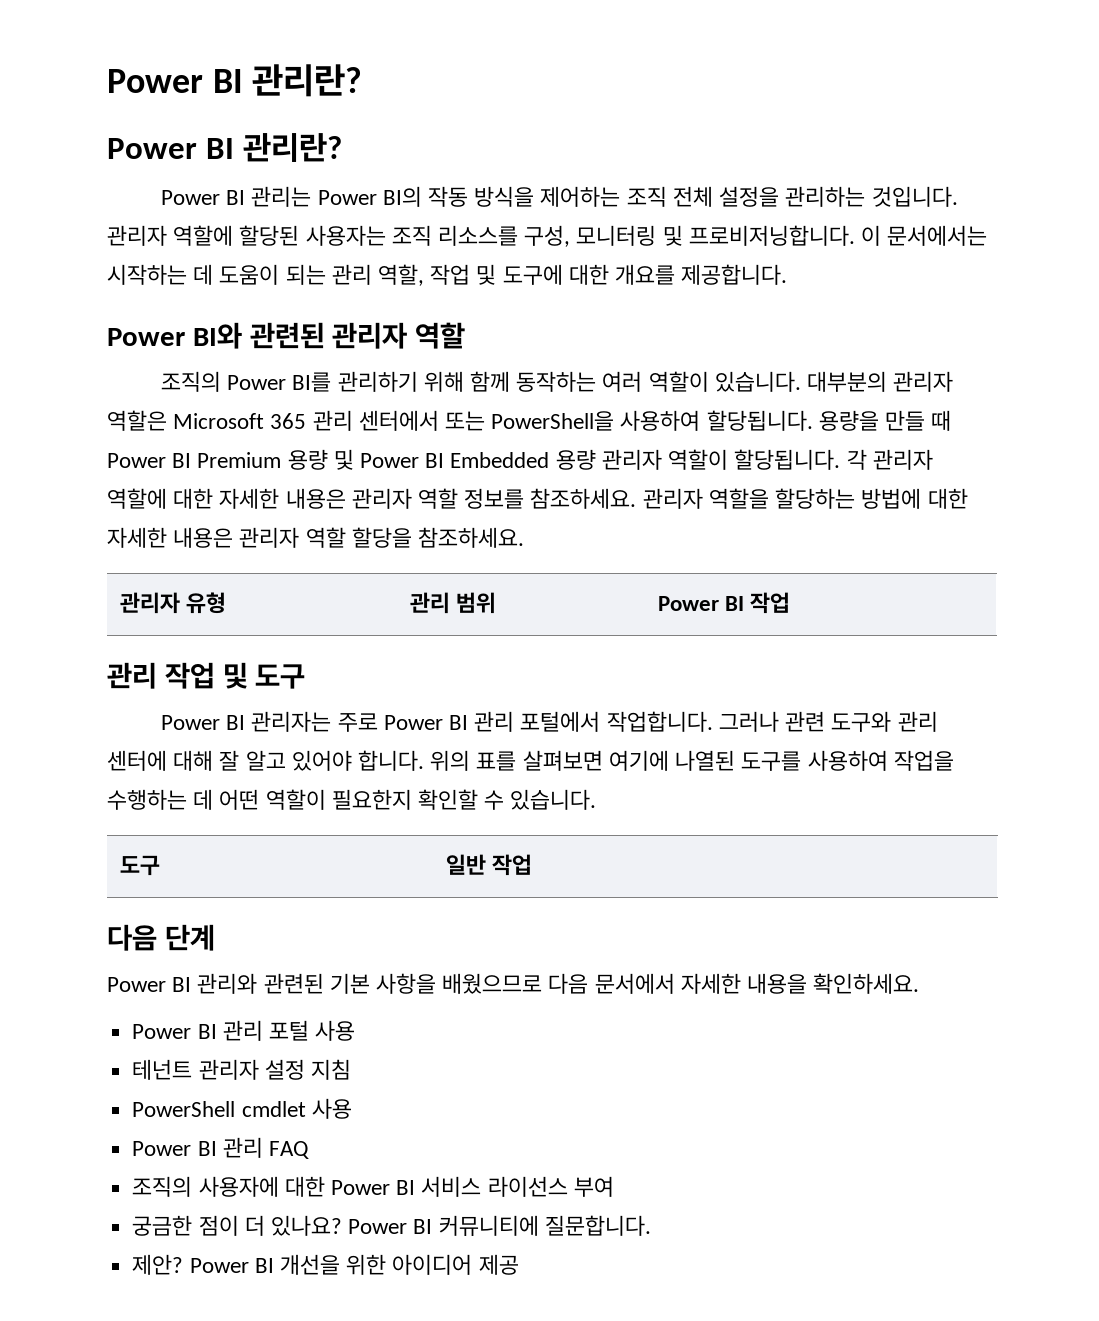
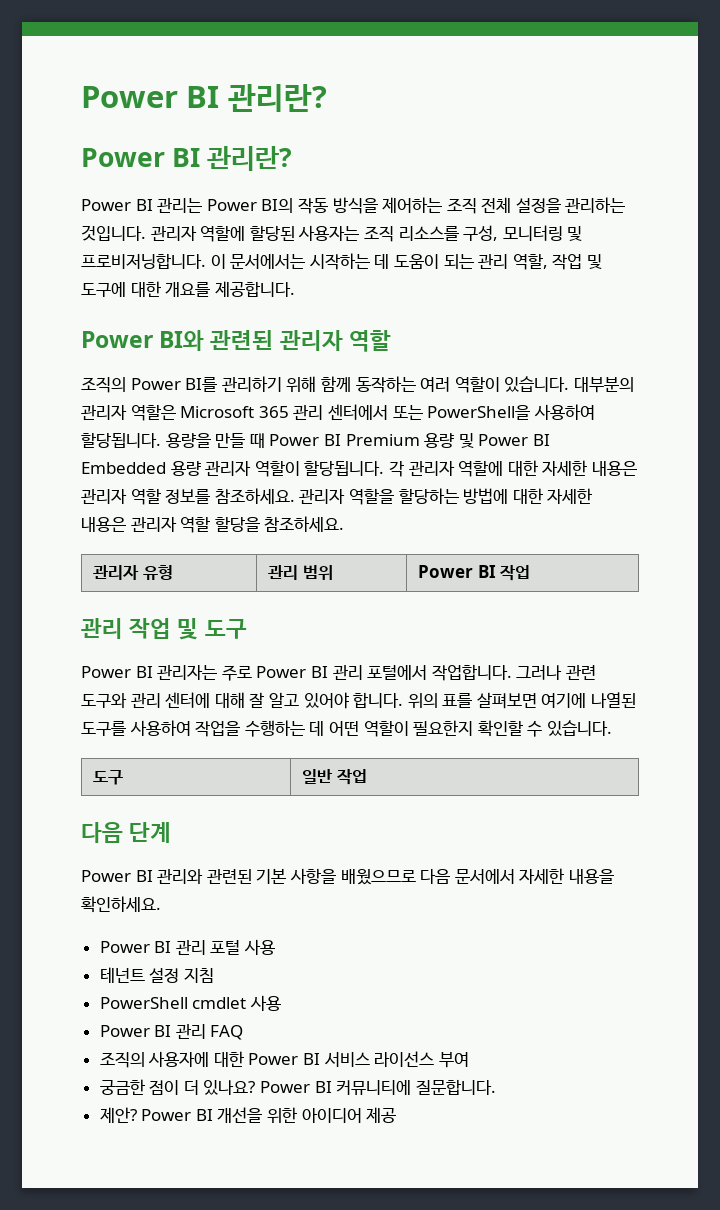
- 테넌트 관리자 설정 지침
+ 테넌트 설정 지침

